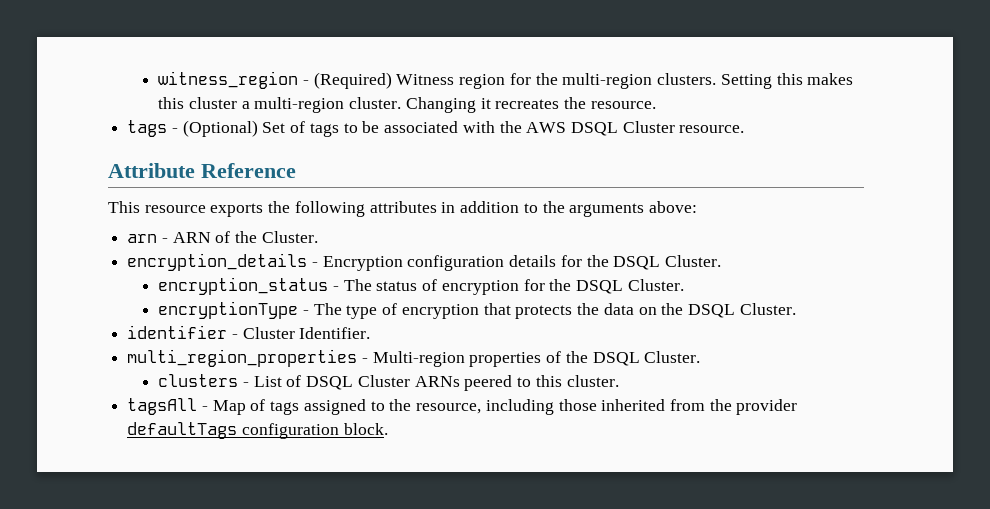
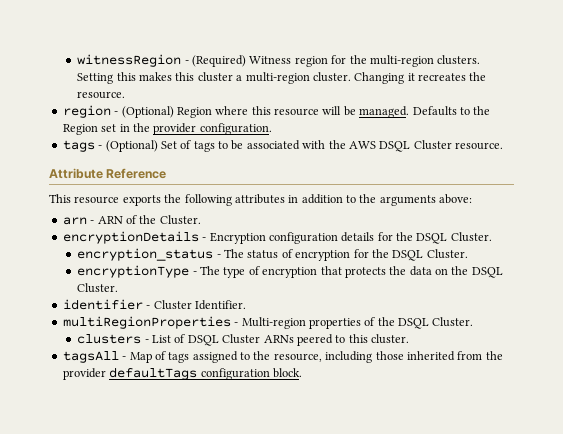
- witness_region - (Required) Witness region for the multi-region clusters.
+ witnessRegion - (Required) Witness region for the multi-region clusters.
+ region - (Optional) Region where this resource will be managed. Defaults to the Region set in the provider configuration.
- encryption_details - Encryption configuration details for the DSQL Cluster.
+ encryptionDetails - Encryption configuration details for the DSQL Cluster.
- multi_region_properties - Multi-region properties of the DSQL Cluster.
+ multiRegionProperties - Multi-region properties of the DSQL Cluster.

